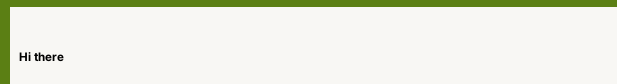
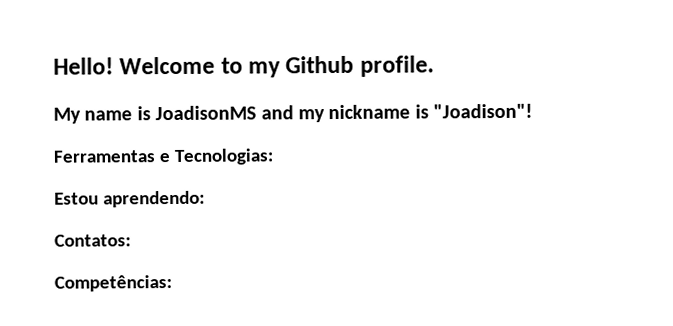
- Hi there
+ Hello! Welcome to my Github profile.
+ My name is JoadisonMS and my nickname is "Joadison"!
+ Ferramentas e Tecnologias:
+ Estou aprendendo:
+ Contatos:
+ Competências:

